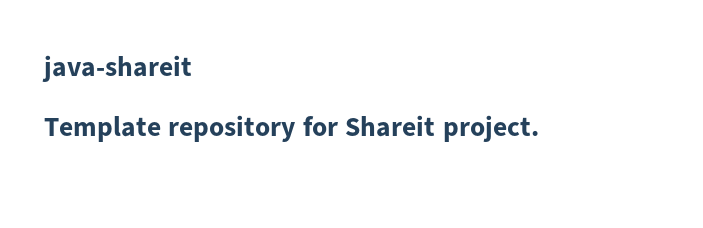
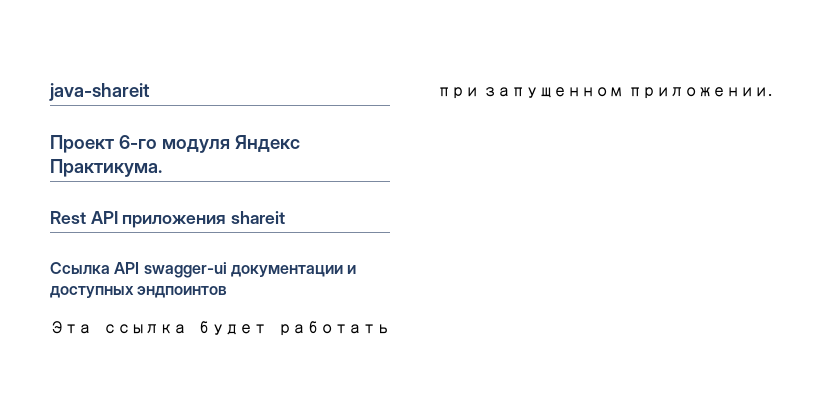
- Template repository for Shareit project.
+ Проект 6-го модуля Яндекс Практикума.
+ Rest API приложения shareit
+ Ссылка API swagger-ui документации и доступных эндпоинтов
+ Эта ссылка будет работать при запущенном приложении.

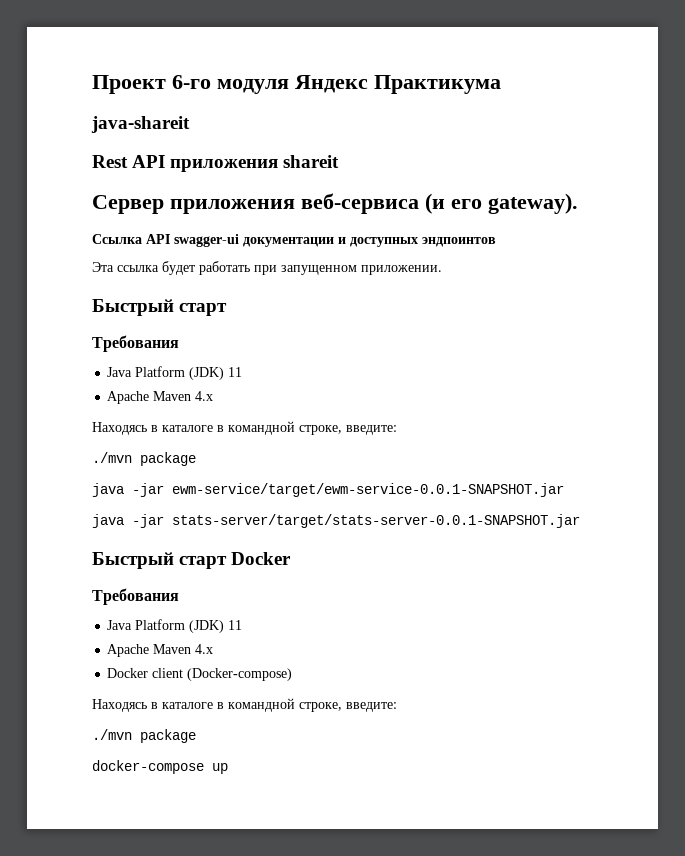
- java-shareit
- Проект 6-го модуля Яндекс Практикума.
+ Проект 6-го модуля Яндекс Практикума
+ java-shareit
+ Сервер приложения веб-сервиса (и его gateway).
  Эта ссылка будет работать при запущенном приложении.
+ Быстрый старт
+ Требования
+ Java Platform (JDK) 11
+ Apache Maven 4.x
+ Находясь в каталоге в командной строке, введите:
+ ./mvn package
+ java -jar ewm-service/target/ewm-service-0.0.1-SNAPSHOT.jar
+ java -jar stats-server/target/stats-server-0.0.1-SNAPSHOT.jar
+ Быстрый старт Docker
+ Требования
+ Java Platform (JDK) 11
+ Apache Maven 4.x
+ Docker client (Docker-compose)
+ Находясь в каталоге в командной строке, введите:
+ ./mvn package
+ docker-compose up

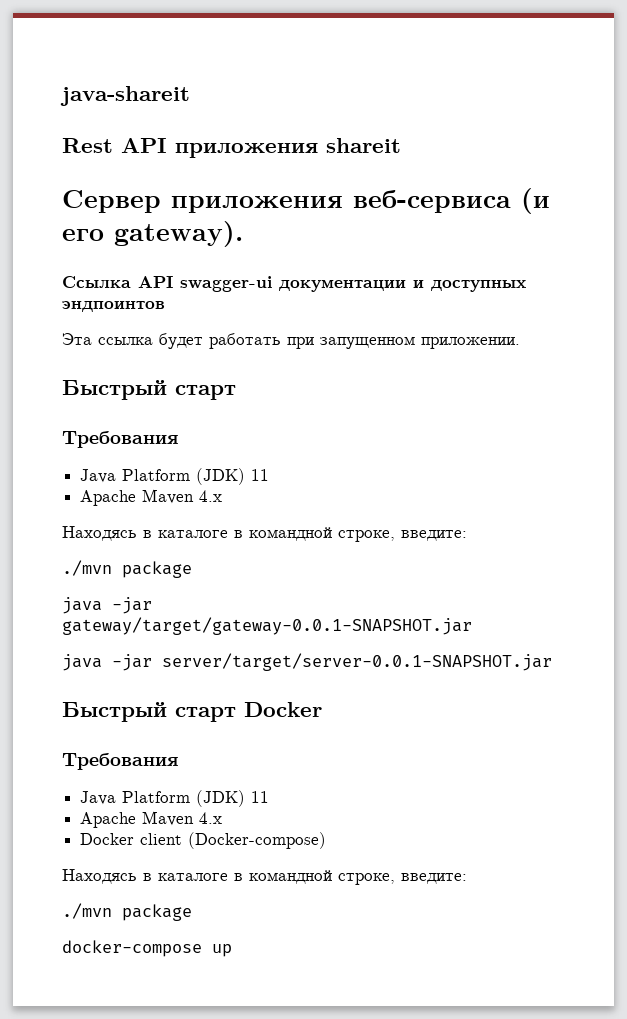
- Проект 6-го модуля Яндекс Практикума
- java -jar ewm-service/target/ewm-service-0.0.1-SNAPSHOT.jar
- java -jar stats-server/target/stats-server-0.0.1-SNAPSHOT.jar
+ java -jar gateway/target/gateway-0.0.1-SNAPSHOT.jar
+ java -jar server/target/server-0.0.1-SNAPSHOT.jar

